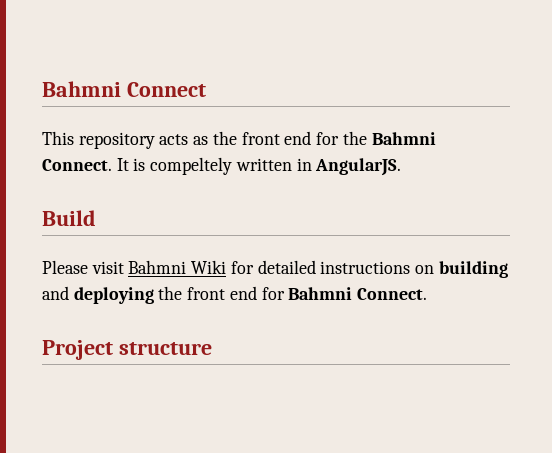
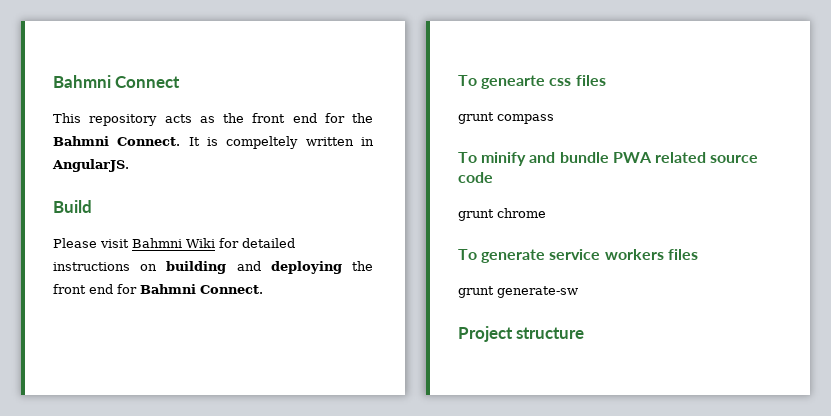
+ To genearte css files
+ grunt compass
+ To minify and bundle PWA related source code
+ grunt chrome
+ To generate service workers files
+ grunt generate-sw

